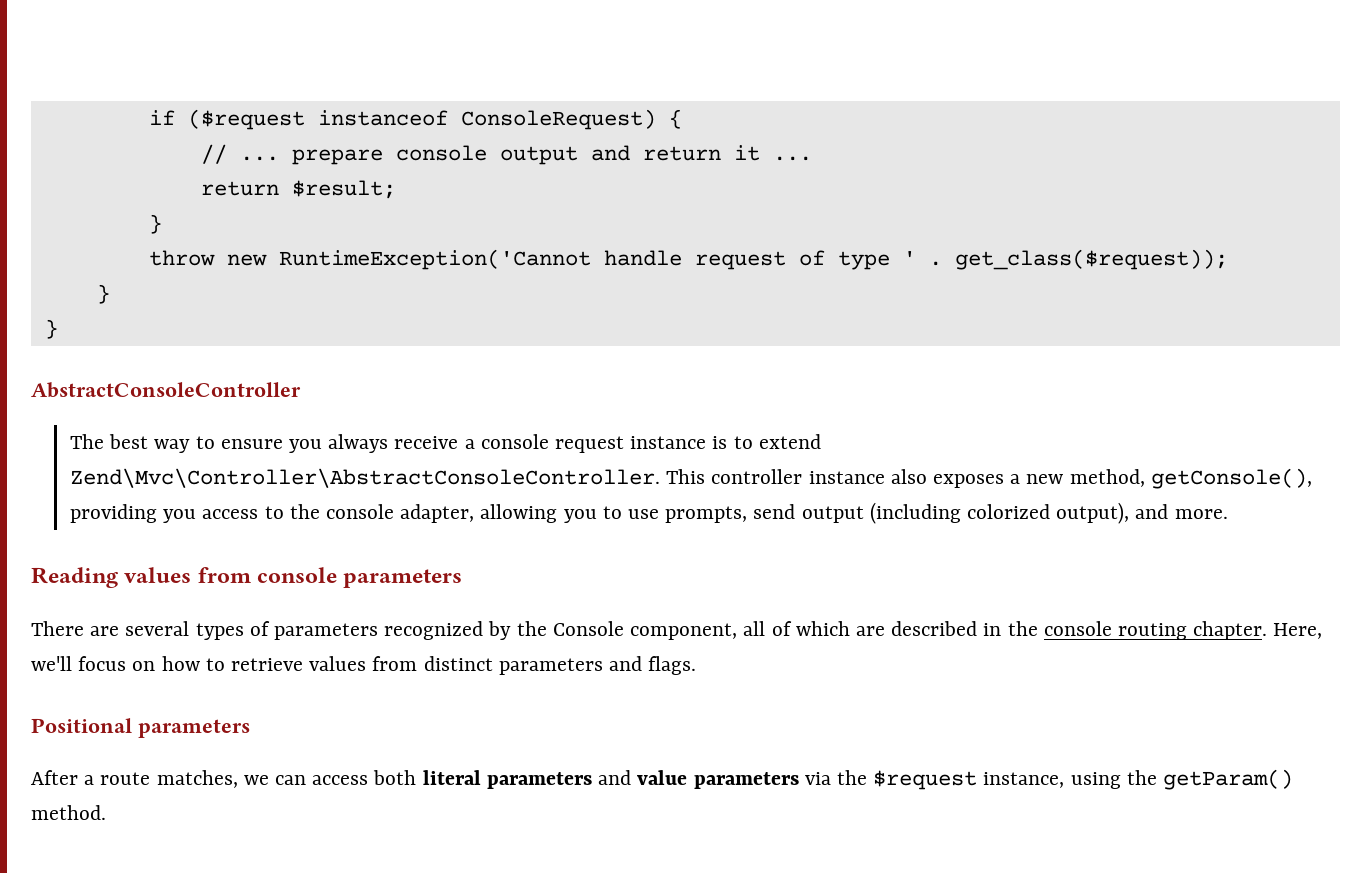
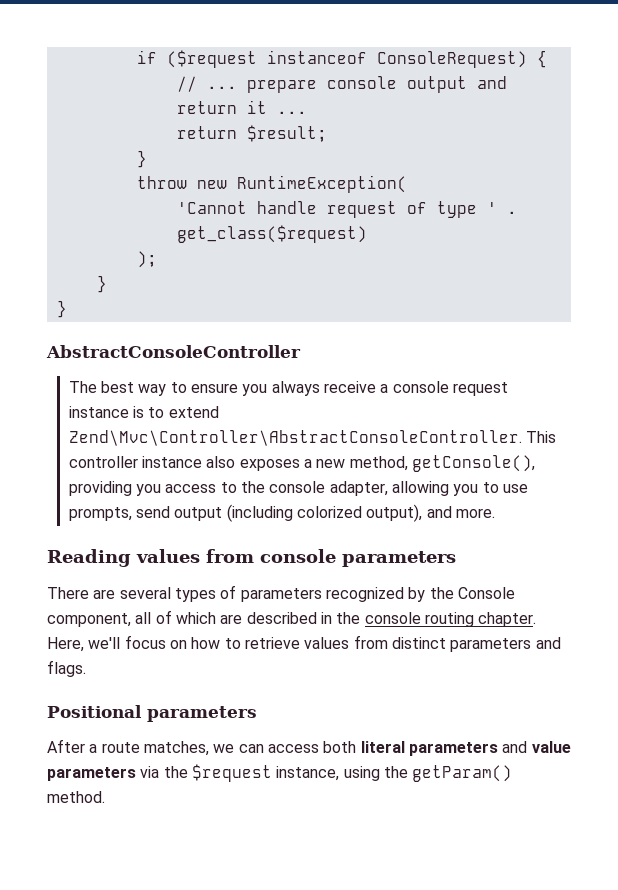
- throw new RuntimeException('Cannot handle request of type ' . get_class($request));
+ throw new RuntimeException(
+ 'Cannot handle request of type ' . get_class($request)
+ );

